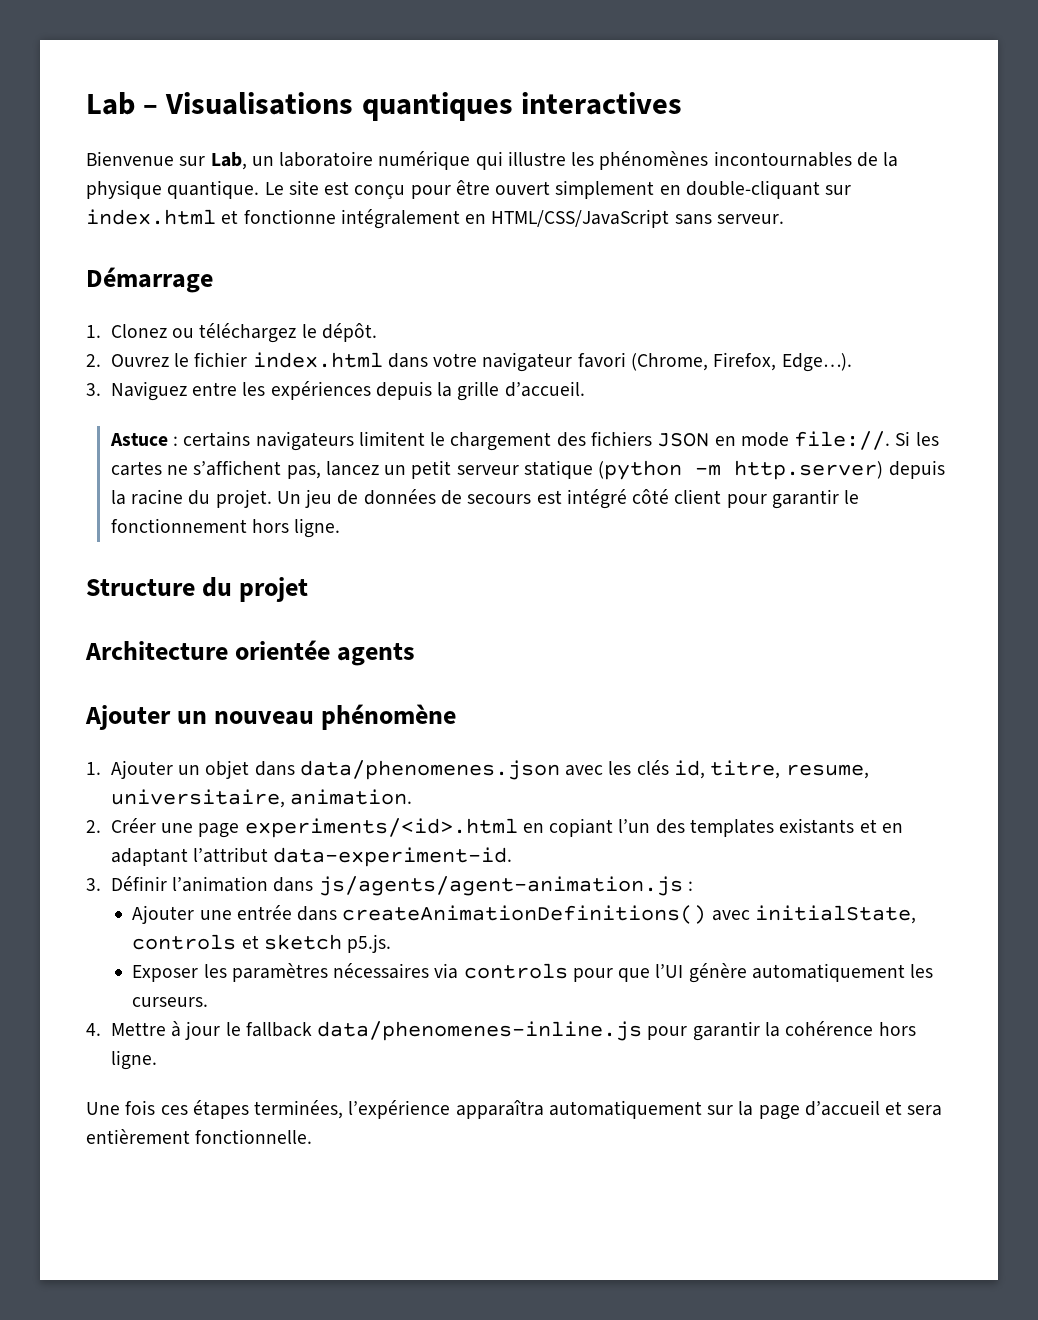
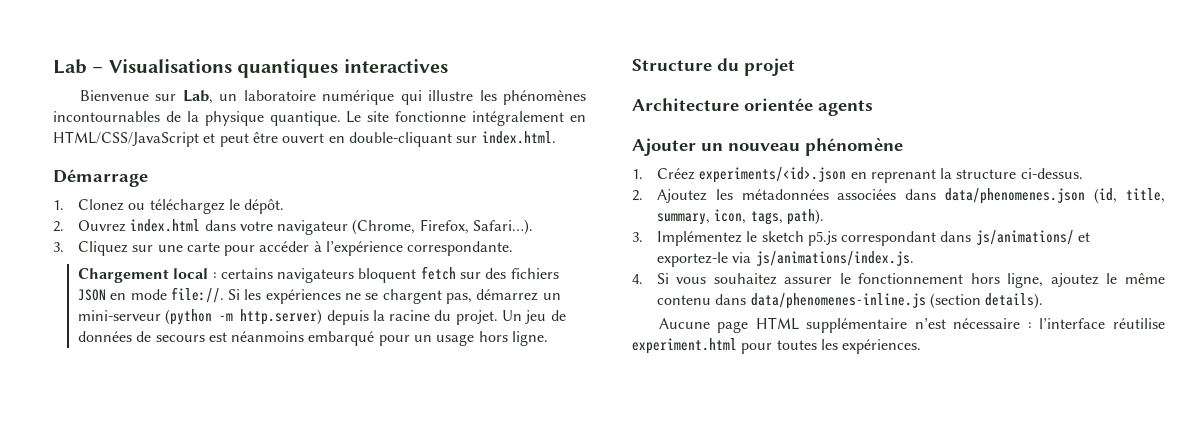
- Le site est conçu pour être ouvert simplement en double-cliquant sur index.html et fonctionne intégralement en HTML/CSS/JavaScript sans serveur.
+ Le site fonctionne intégralement en HTML/CSS/JavaScript et peut être ouvert en double-cliquant sur index.html.
- 2. Ouvrez le fichier index.html dans votre navigateur favori (Chrome, Firefox, Edge…).
- 3. Naviguez entre les expériences depuis la grille d’accueil.
- Astuce : certains navigateurs limitent le chargement des fichiers JSON en mode file://.
+ 2. Ouvrez index.html dans votre navigateur (Chrome, Firefox, Safari…).
+ 3. Cliquez sur une carte pour accéder à l’expérience correspondante.
+ Chargement local : certains navigateurs bloquent fetch sur des fichiers JSON en mode file://.
- Si les cartes ne s’affichent pas, lancez un petit serveur statique (python -m http.server) depuis la racine du projet.
+ Si les expériences ne se chargent pas, démarrez un mini-serveur (python -m http.server) depuis la racine du projet.
- Un jeu de données de secours est intégré côté client pour garantir le fonctionnement hors ligne.
+ Un jeu de données de secours est néanmoins embarqué pour un usage hors ligne.
- 1. Ajouter un objet dans data/phenomenes.json avec les clés id, titre, resume, universitaire, animation.
- 2. Créer une page experiments/<id>.html en copiant l’un des templates existants et en adaptant l’attribut data-experiment-id.
- 3. Définir l’animation dans js/agents/agent-animation.js :
- Ajouter une entrée dans createAnimationDefinitions() avec initialState, controls et sketch p5.js.
- Exposer les paramètres nécessaires via controls pour que l’UI génère automatiquement les curseurs.
- 4. Mettre à jour le fallback data/phenomenes-inline.js pour garantir la cohérence hors ligne.
- Une fois ces étapes terminées, l’expérience apparaîtra automatiquement sur la page d’accueil et sera entièrement fonctionnelle.
+ 1. Créez experiments/<id>.json en reprenant la structure ci-dessus.
+ 2. Ajoutez les métadonnées associées dans data/phenomenes.json (id, title, summary, icon, tags, path).
+ 3. Implémentez le sketch p5.js correspondant dans js/animations/ et exportez-le via js/animations/index.js.
+ 4. Si vous souhaitez assurer le fonctionnement hors ligne, ajoutez le même contenu dans data/phenomenes-inline.js (section details).
+ Aucune page HTML supplémentaire n’est nécessaire : l’interface réutilise experiment.html pour toutes les expériences.

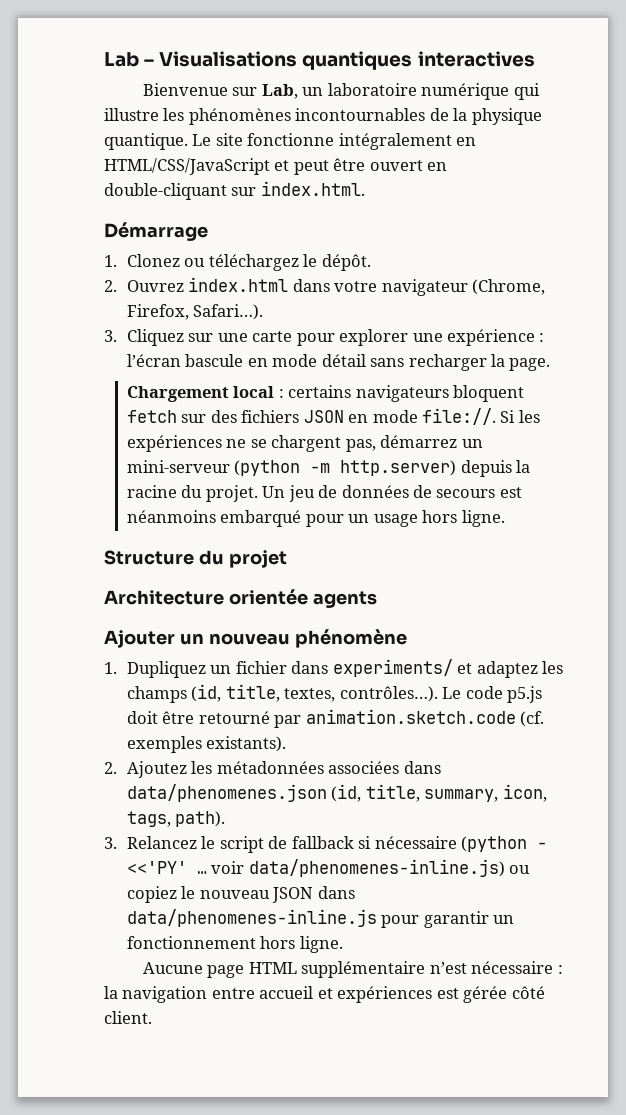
- 3. Cliquez sur une carte pour accéder à l’expérience correspondante.
+ 3. Cliquez sur une carte pour explorer une expérience : l’écran bascule en mode détail sans recharger la page.
- 1. Créez experiments/<id>.json en reprenant la structure ci-dessus.
+ 1. Dupliquez un fichier dans experiments/ et adaptez les champs (id, title, textes, contrôles…). Le code p5.js doit être retourné par animation.sketch.code (cf. exemples existants).
- 3. Implémentez le sketch p5.js correspondant dans js/animations/ et exportez-le via js/animations/index.js.
- 4. Si vous souhaitez assurer le fonctionnement hors ligne, ajoutez le même contenu dans data/phenomenes-inline.js (section details).
+ 3. Relancez le script de fallback si nécessaire (python - <<'PY' … voir data/phenomenes-inline.js) ou copiez le nouveau JSON dans data/phenomenes-inline.js pour garantir un fonctionnement hors ligne.
- Aucune page HTML supplémentaire n’est nécessaire : l’interface réutilise experiment.html pour toutes les expériences.
+ Aucune page HTML supplémentaire n’est nécessaire : la navigation entre accueil et expériences est gérée côté client.

